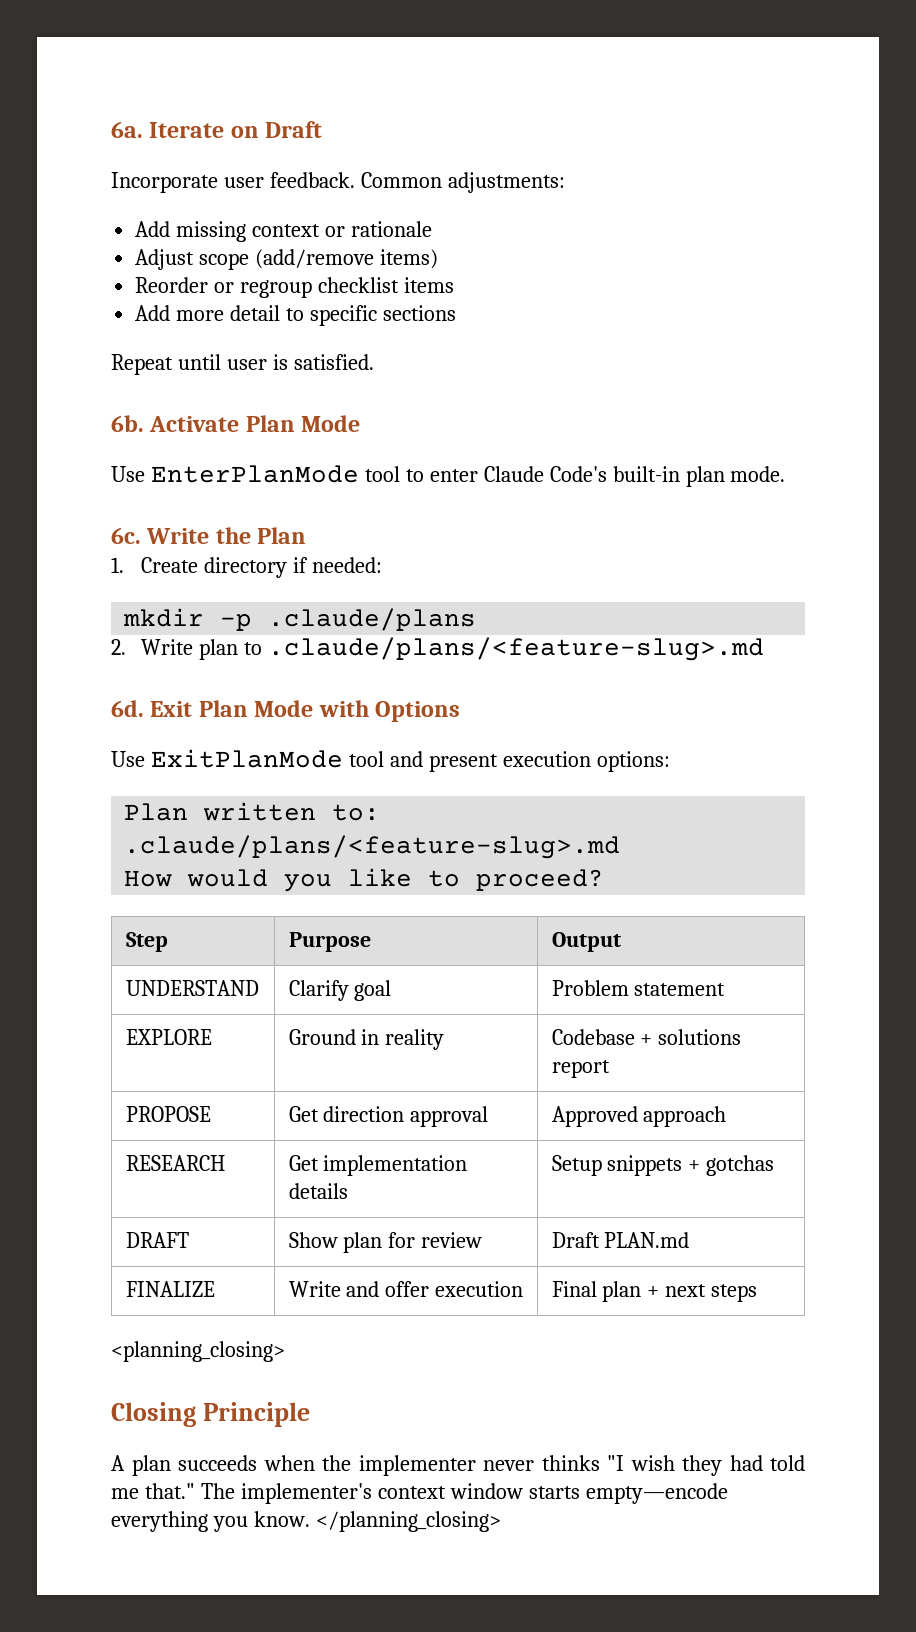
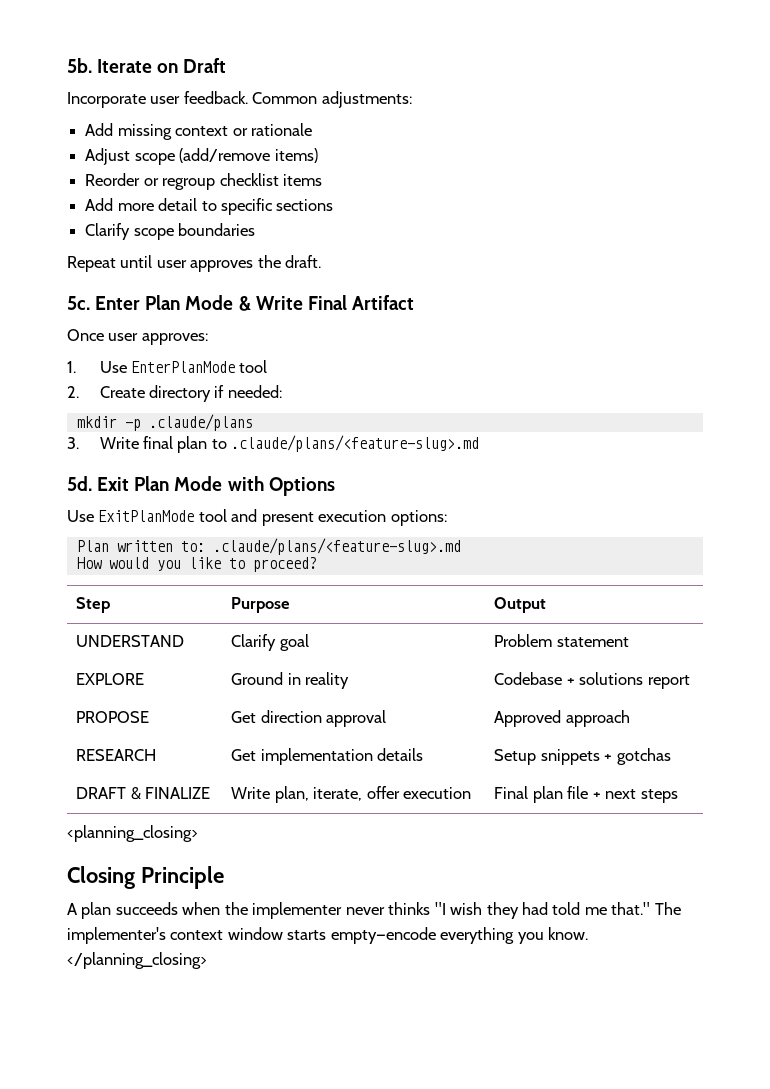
- 6a.
+ 5b.
+ Clarify scope boundaries
- Repeat until user is satisfied.
- 6b. Activate Plan Mode
- Use EnterPlanMode tool to enter Claude Code's built-in plan mode.
- 6c. Write the Plan
- 1. Create directory if needed:
+ Repeat until user approves the draft.
+ 5c. Enter Plan Mode & Write Final Artifact
+ Once user approves:
+ 1. Use EnterPlanMode tool
+ 2. Create directory if needed:
- 2. Write plan to .claude/plans/<feature-slug>.md
+ 3. Write final plan to .claude/plans/<feature-slug>.md
- 6d.
+ 5d.
- DRAFT | Show plan for review | Draft PLAN.md
- FINALIZE | Write and offer execution | Final plan + next steps
+ DRAFT & FINALIZE | Write plan, iterate, offer execution | Final plan file + next steps

